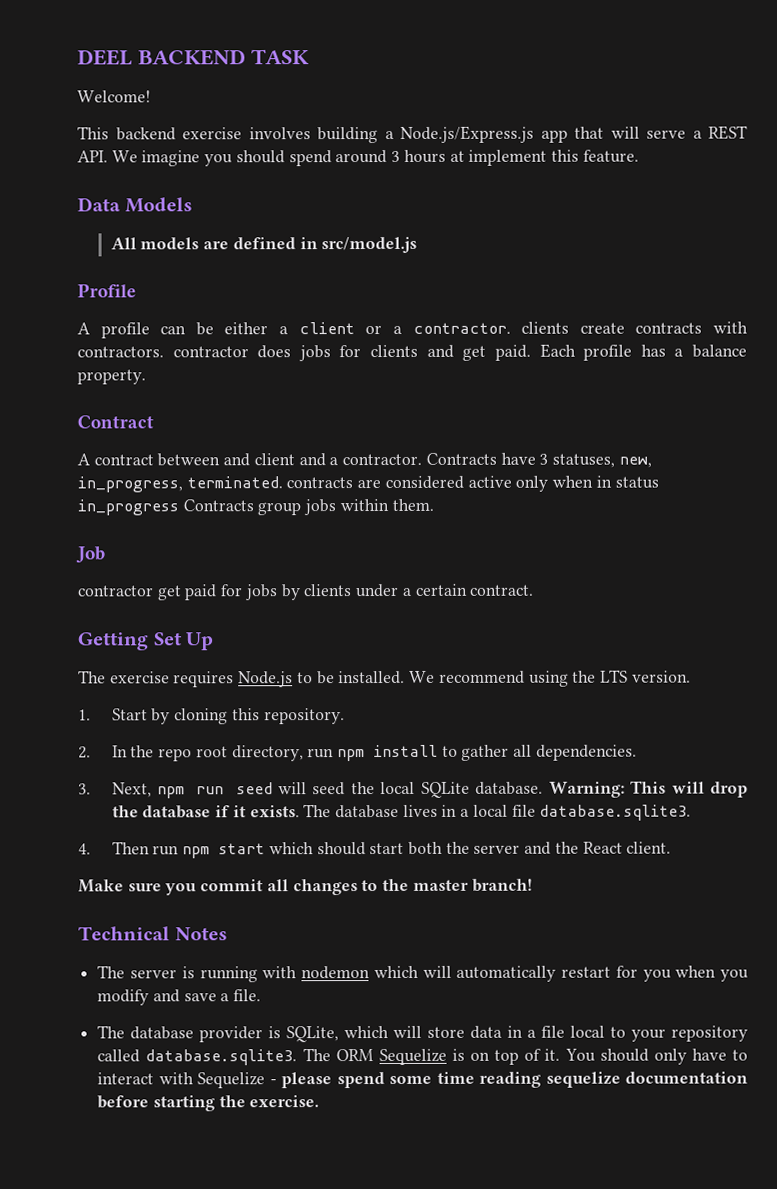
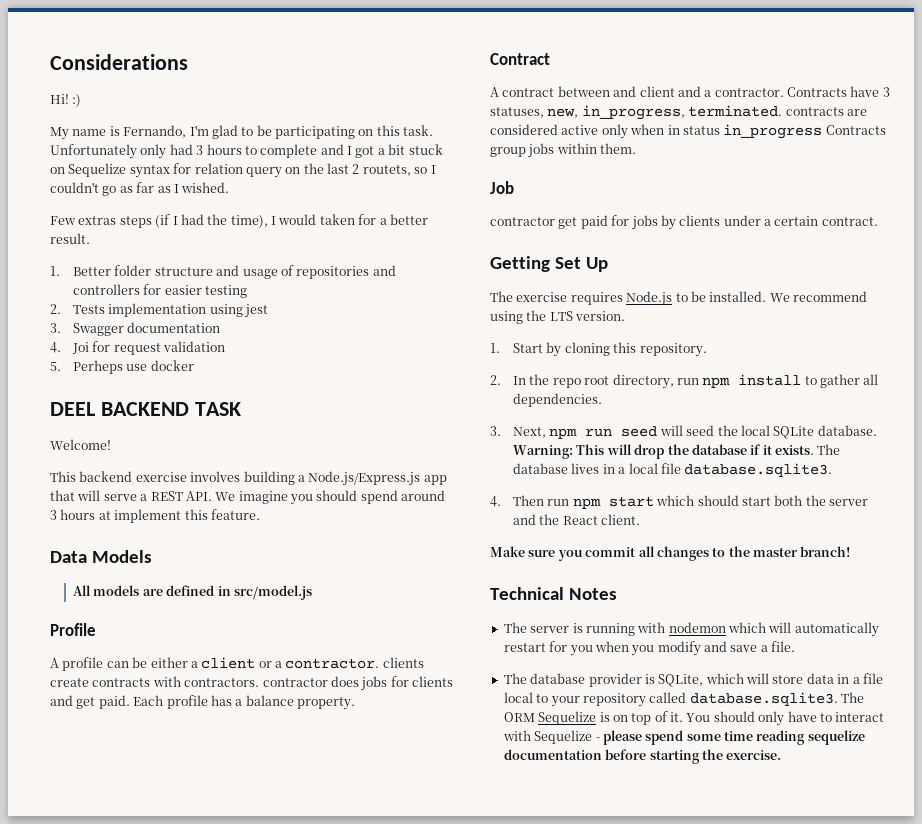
+ Considerations
+ Hi! :)
+ My name is Fernando, I'm glad to be participating on this task. Unfortunately only had 3 hours to complete and I got a bit stuck on Sequelize syntax for relation query on the last 2 routets, so I couldn't go as far as I wished.
+ Few extras steps (if I had the time), I would taken for a better result.
+ 1. Better folder structure and usage of repositories and controllers for easier testing
+ 2. Tests implementation using jest
+ 3. Swagger documentation
+ 4. Joi for request validation
+ 5. Perheps use docker

